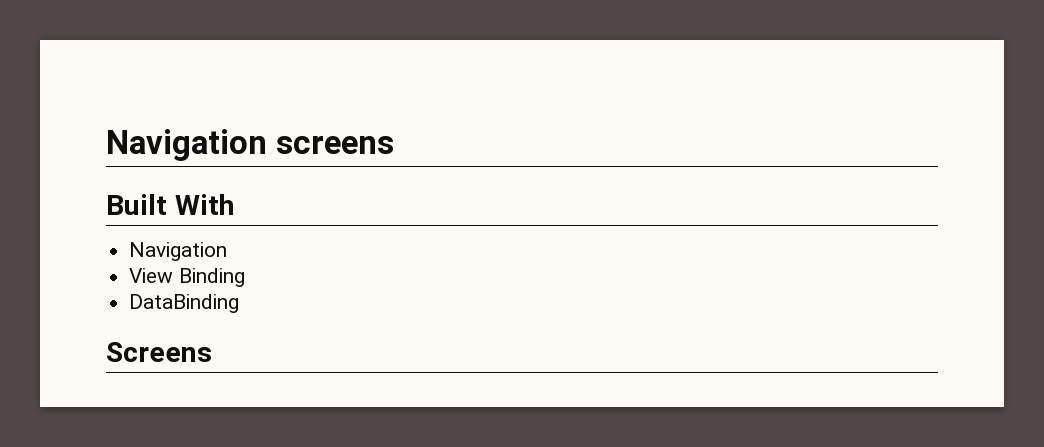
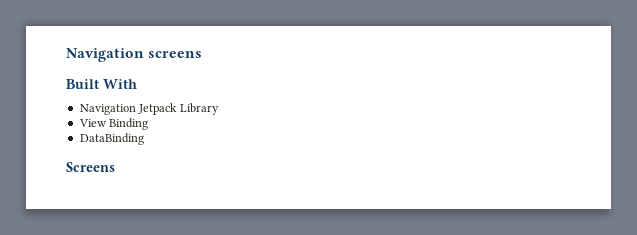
  Built With
- Navigation
+ Navigation Jetpack Library

